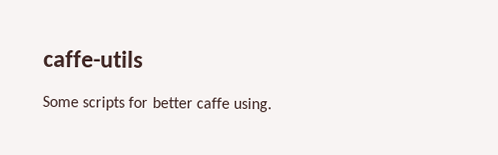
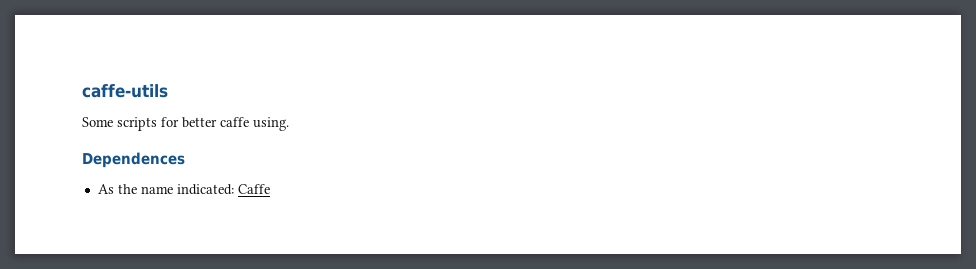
+ Dependences
+ As the name indicated: Caffe

